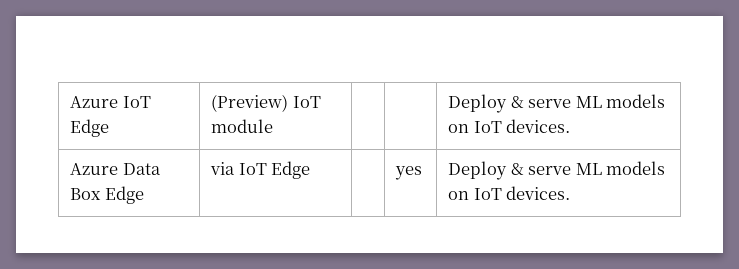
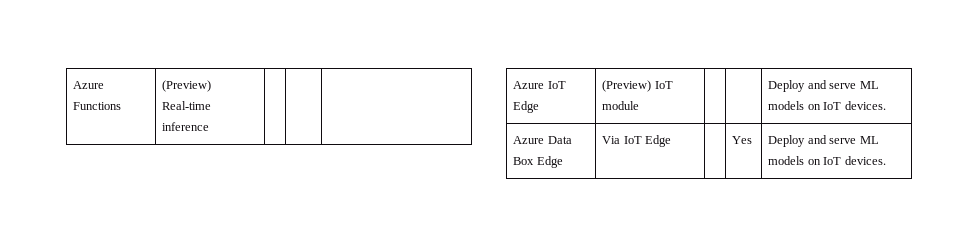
- Azure IoT Edge | (Preview) IoT module | | | Deploy & serve ML models on IoT devices.
+ Azure Functions | (Preview) Real-time inference | | |
+ Azure IoT Edge | (Preview) IoT module | | | Deploy and serve ML models on IoT devices.
- Azure Data Box Edge | via IoT Edge | | yes | Deploy & serve ML models on IoT devices.
+ Azure Data Box Edge | Via IoT Edge | | Yes | Deploy and serve ML models on IoT devices.

